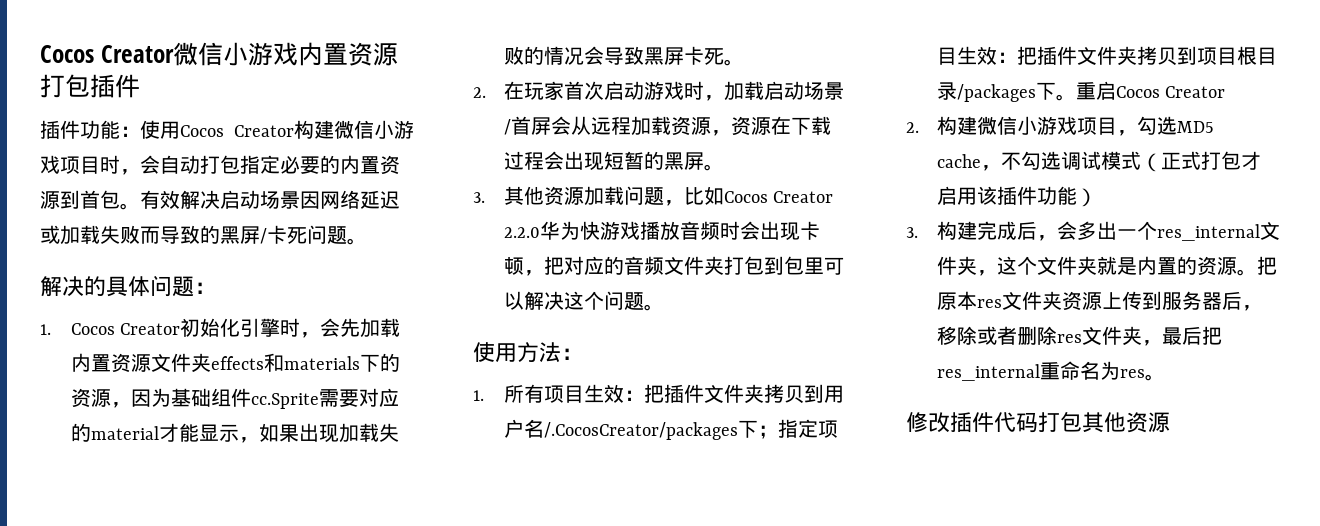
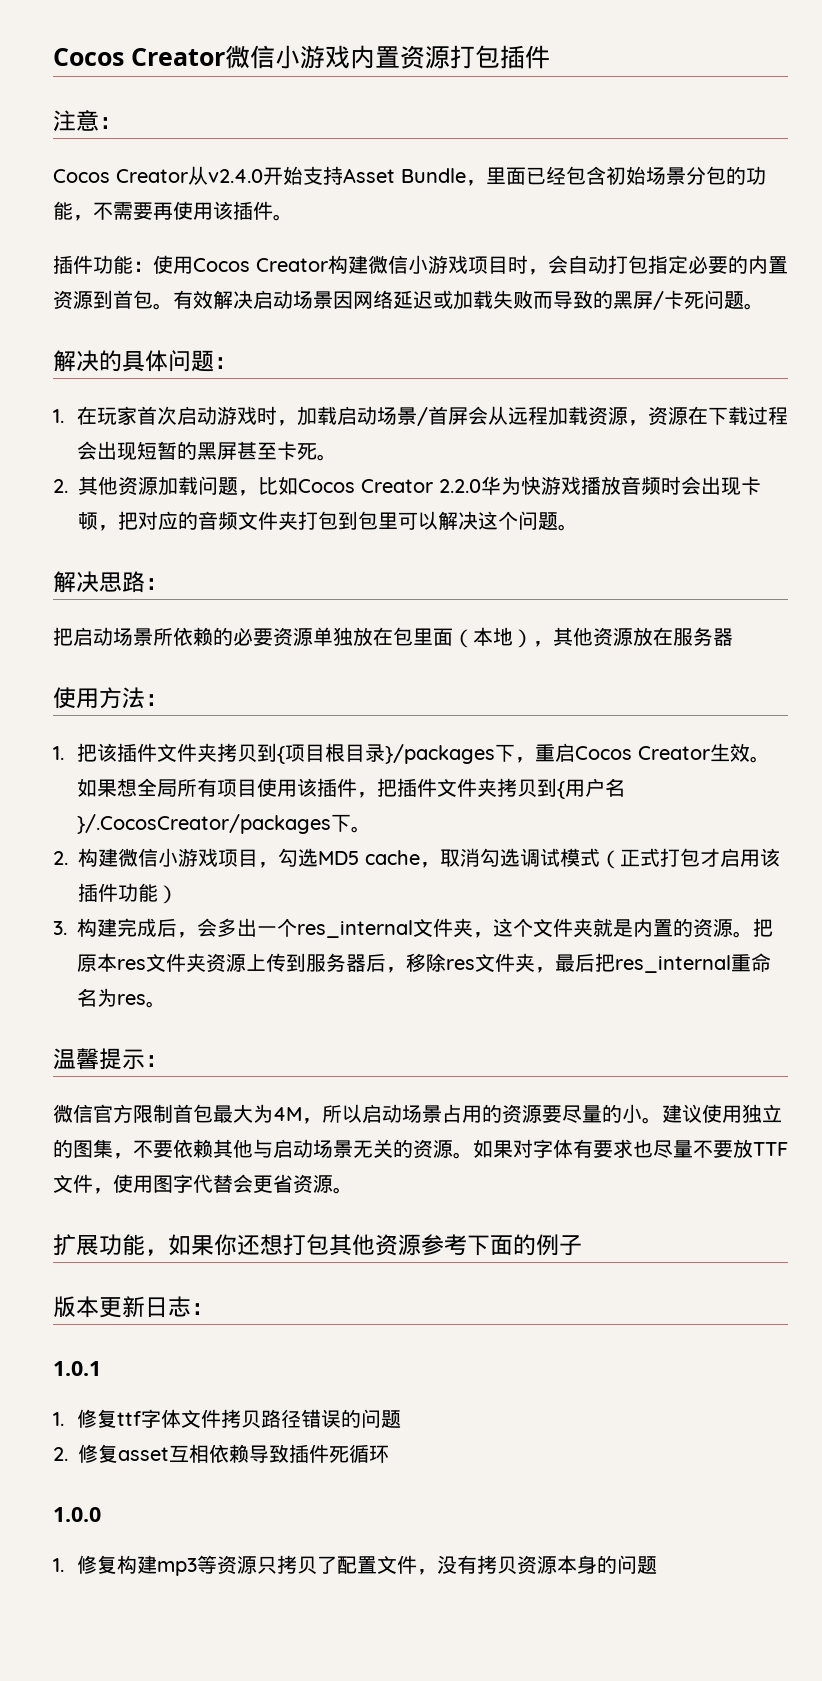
+ 注意：
+ Cocos Creator从v2.4.0开始支持Asset Bundle，里面已经包含初始场景分包的功能，不需要再使用该插件。
- 1. Cocos Creator初始化引擎时，会先加载内置资源文件夹effects和materials下的资源，因为基础组件cc.Sprite需要对应的material才能显示，如果出现加载失败的情况会导致黑屏卡死。
- 2.在玩家首次启动游戏时，加载启动场景/首屏会从远程加载资源，资源在下载过程会出现短暂的黑屏。
- 3.其他资源加载问题，比如Cocos Creator 2.2.0华为快游戏播放音频时会出现卡顿，把对应的音频文件夹打包到包里可以解决这个问题。
+ 1.在玩家首次启动游戏时，加载启动场景/首屏会从远程加载资源，资源在下载过程会出现短暂的黑屏甚至卡死。
+ 2.其他资源加载问题，比如Cocos Creator 2.2.0华为快游戏播放音频时会出现卡顿，把对应的音频文件夹打包到包里可以解决这个问题。
+ 解决思路：
+ 把启动场景所依赖的必要资源单独放在包里面（本地），其他资源放在服务器
  使用方法：
- 1.所有项目生效：把插件文件夹拷贝到用户名/.CocosCreator/packages下；指定项目生效：把插件文件夹拷贝到项目根目录/packages下。重启Cocos Creator
+ 1.把该插件文件夹拷贝到{项目根目录}/packages下，重启Cocos Creator生效。如果想全局所有项目使用该插件，把插件文件夹拷贝到{用户名}/.CocosCreator/packages下。
- 2.构建微信小游戏项目，勾选MD5 cache，不勾选调试模式（正式打包才启用该插件功能）
+ 2.构建微信小游戏项目，勾选MD5 cache，取消勾选调试模式（正式打包才启用该插件功能）
- 把原本res文件夹资源上传到服务器后，移除或者删除res文件夹，最后把res_internal重命名为res。
+ 把原本res文件夹资源上传到服务器后，移除res文件夹，最后把res_internal重命名为res。
- 修改插件代码打包其他资源
+ 温馨提示：
+ 微信官方限制首包最大为4M，所以启动场景占用的资源要尽量的小。建议使用独立的图集，不要依赖其他与启动场景无关的资源。如果对字体有要求也尽量不要放TTF文件，使用图字代替会更省资源。
+ 扩展功能，如果你还想打包其他资源参考下面的例子
+ 版本更新日志：
+ 1.0.1
+ 1.修复ttf字体文件拷贝路径错误的问题
+ 2.修复asset互相依赖导致插件死循环
+ 1.0.0
+ 1.修复构建mp3等资源只拷贝了配置文件，没有拷贝资源本身的问题

